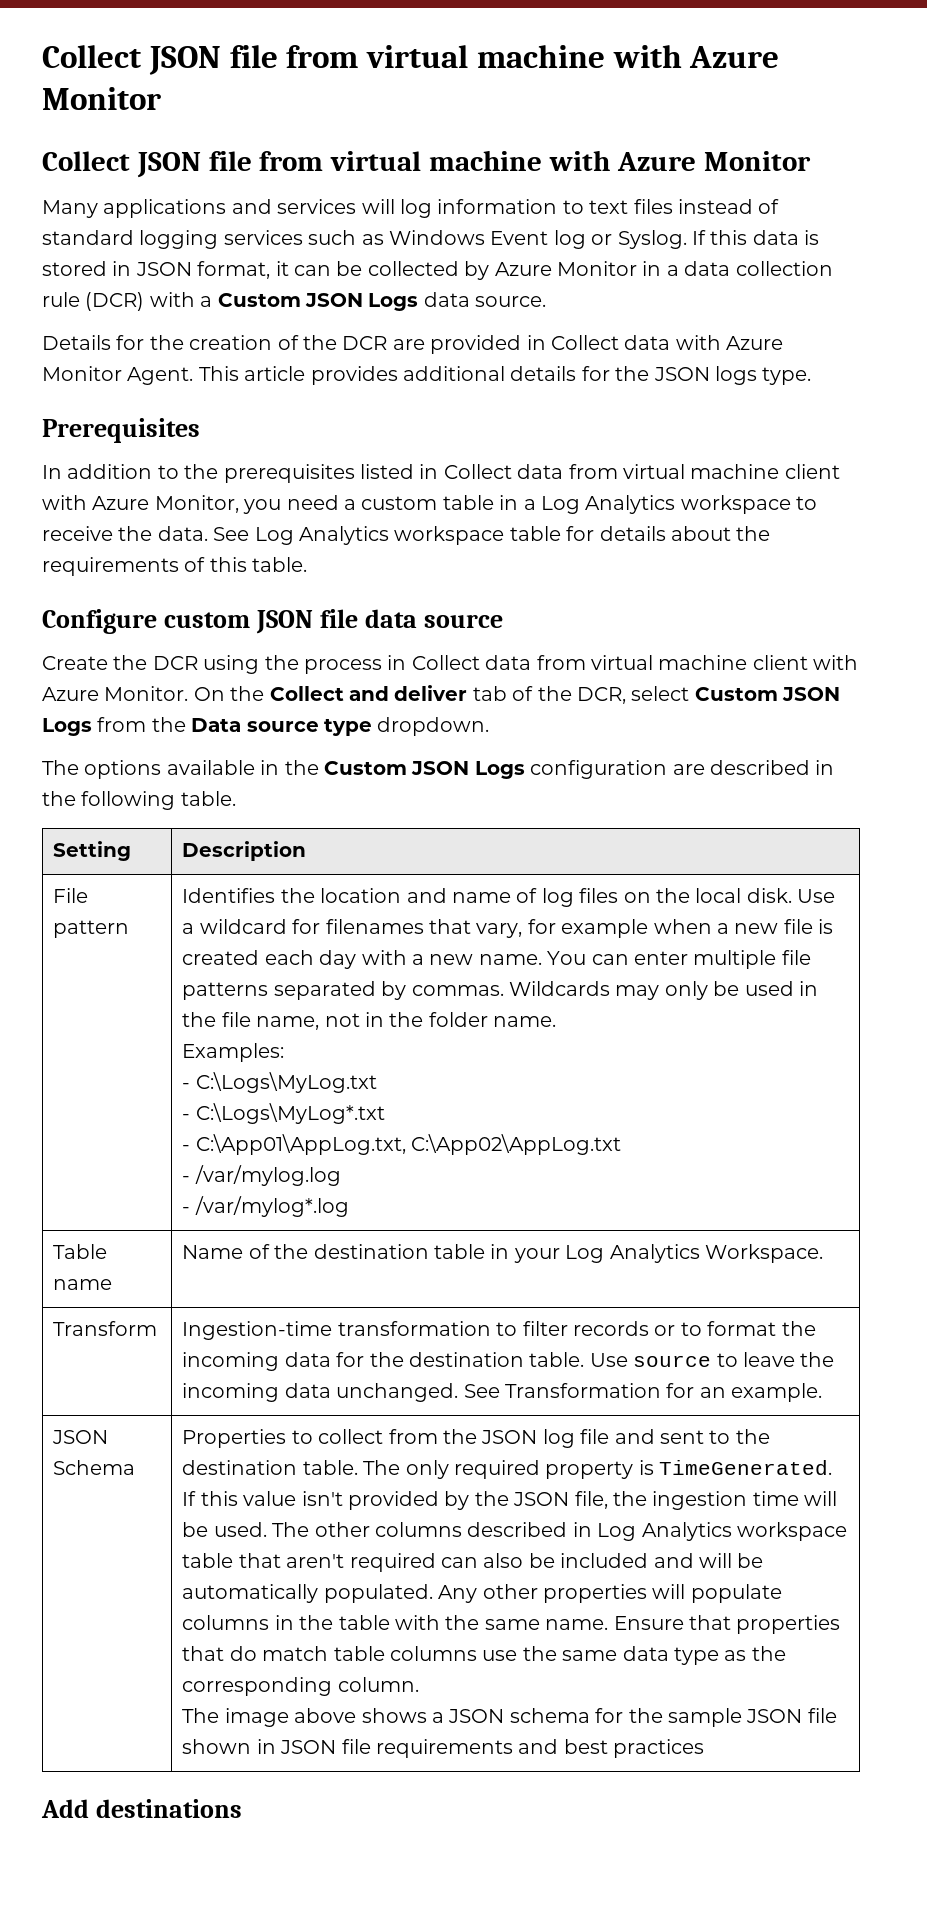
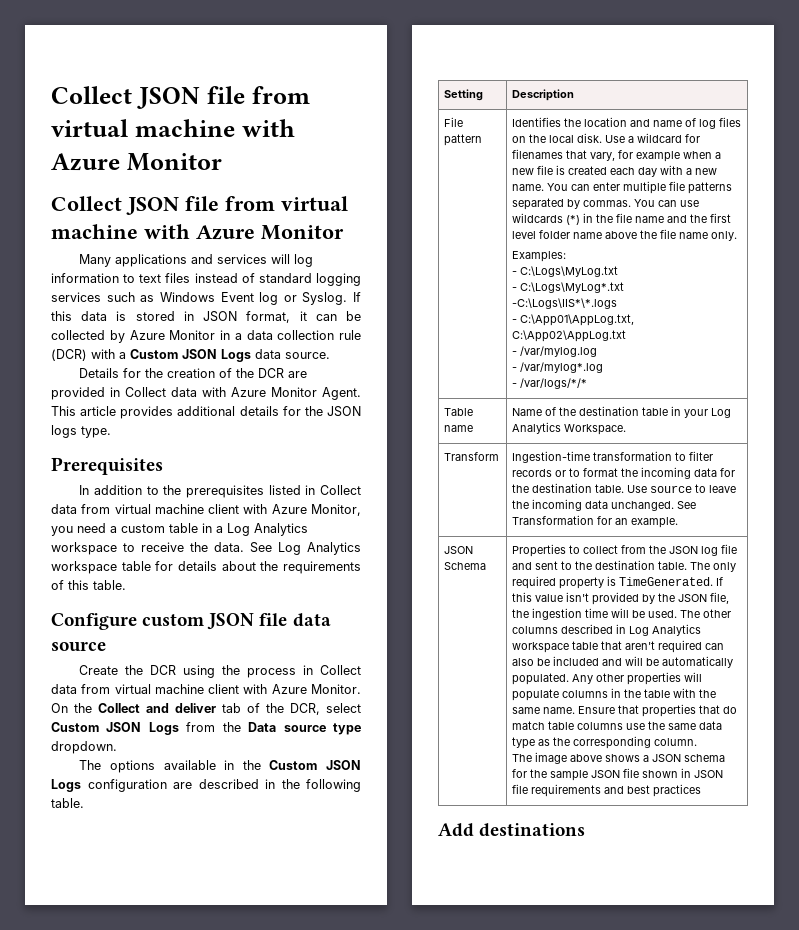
- Wildcards may only be used in the file name, not in the folder name.
+ You can use wildcards (*) in the file name and the first level folder name above the file name only.
+ -C:\Logs\IIS*\*.logs
+ - /var/logs/*/*

